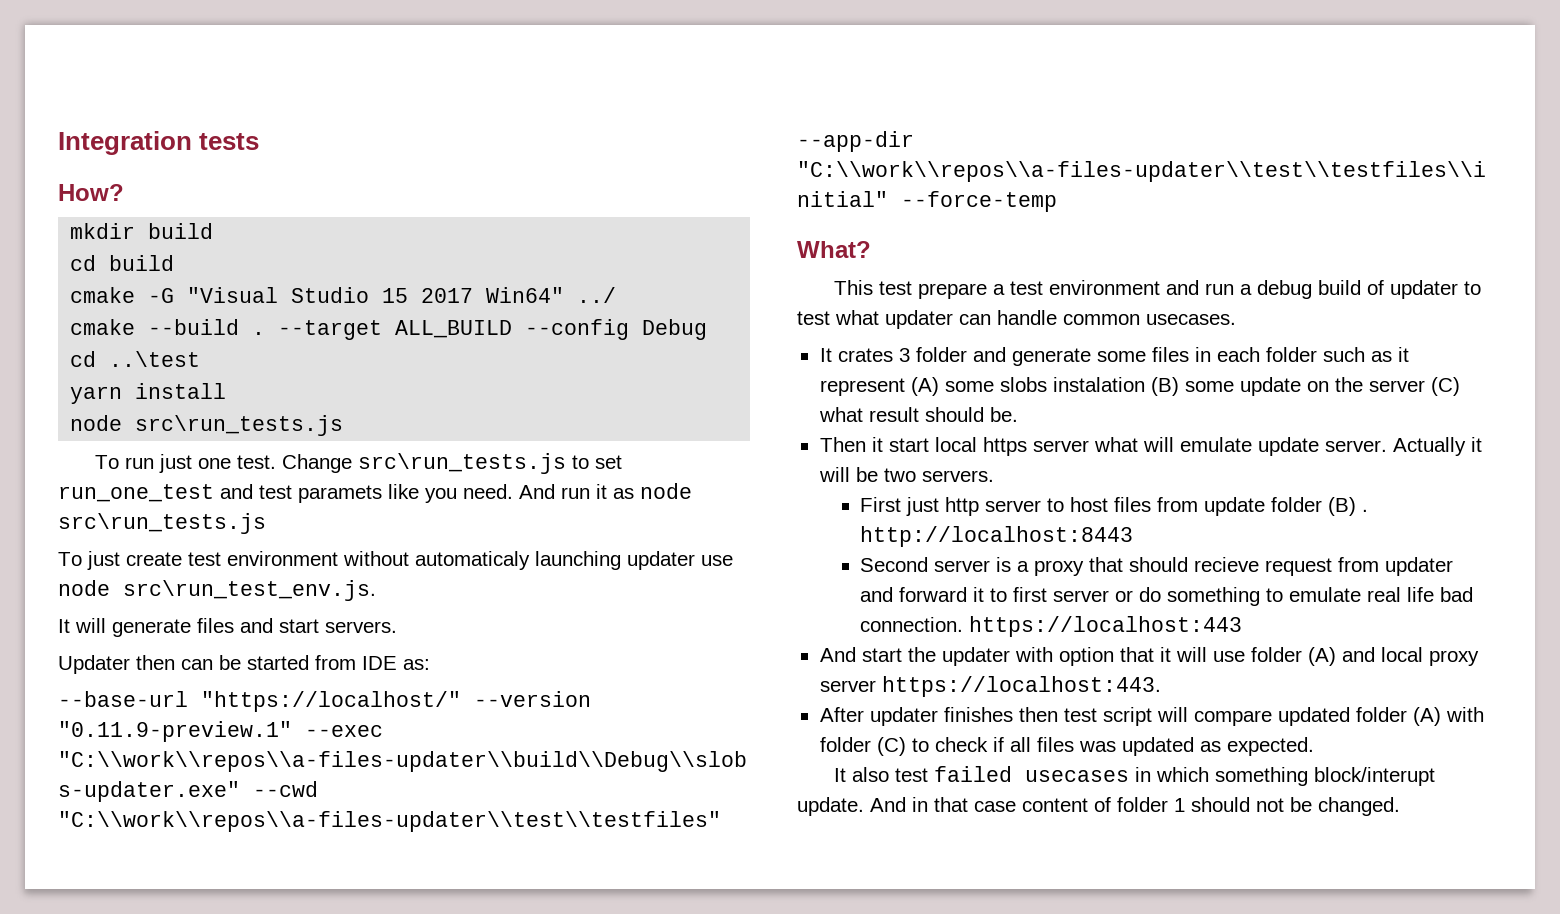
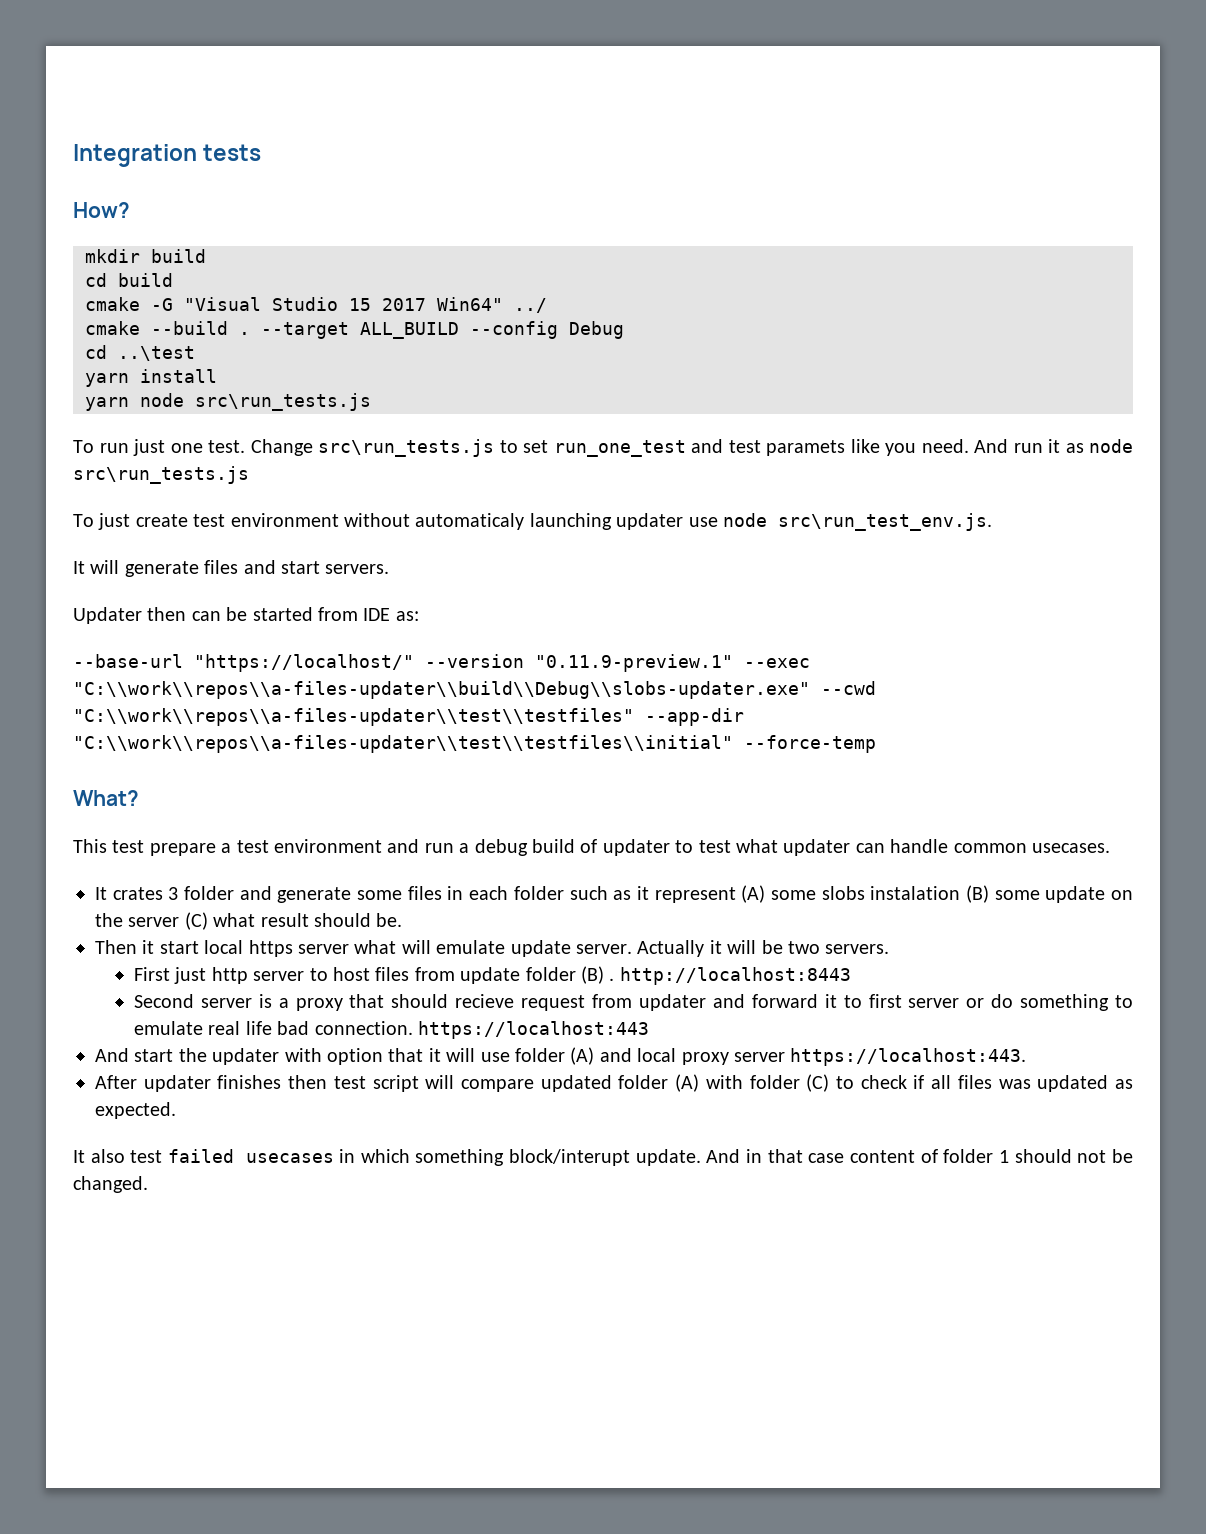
  yarn install
- node src\run_tests.js
+ yarn node src\run_tests.js

